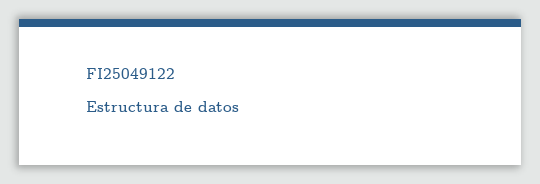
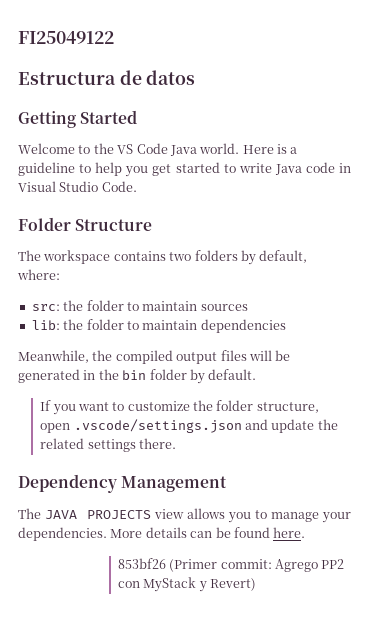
+ Getting Started
+ Welcome to the VS Code Java world. Here is a guideline to help you get started to write Java code in Visual Studio Code.
+ Folder Structure
+ The workspace contains two folders by default, where:
+ src: the folder to maintain sources
+ lib: the folder to maintain dependencies
+ Meanwhile, the compiled output files will be generated in the bin folder by default.
+ If you want to customize the folder structure, open .vscode/settings.json and update the related settings there.
+ Dependency Management
+ The JAVA PROJECTS view allows you to manage your dependencies. More details can be found here.
+ 853bf26 (Primer commit: Agrego PP2 con MyStack y Revert)

